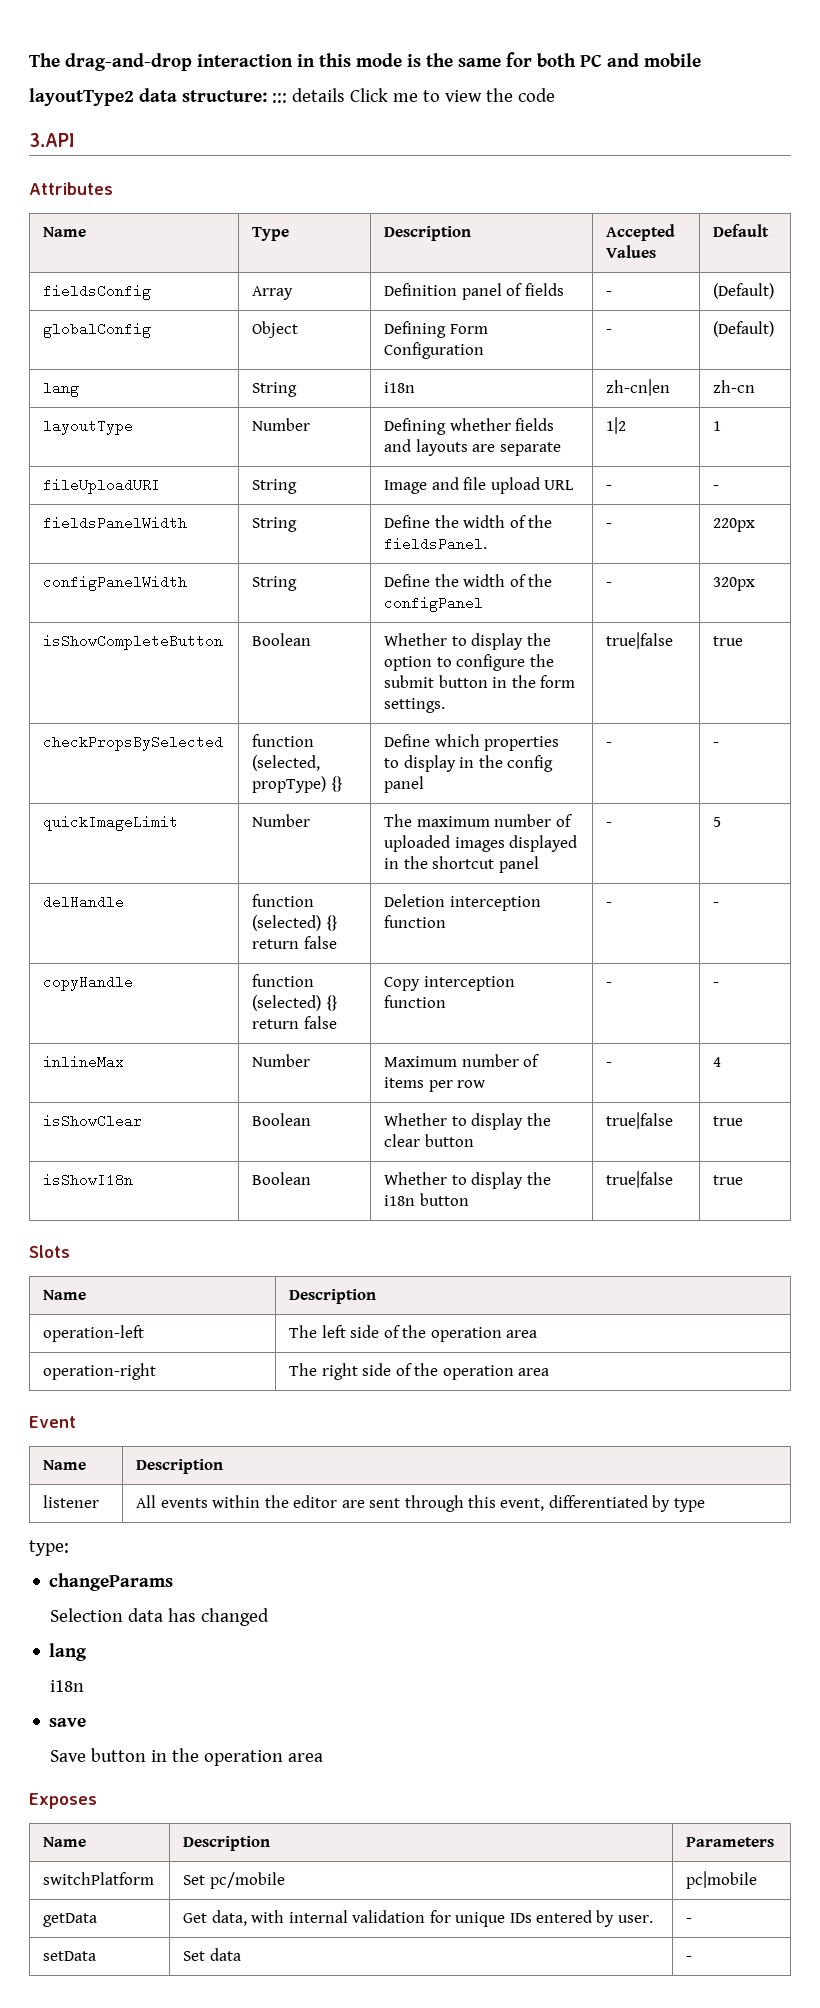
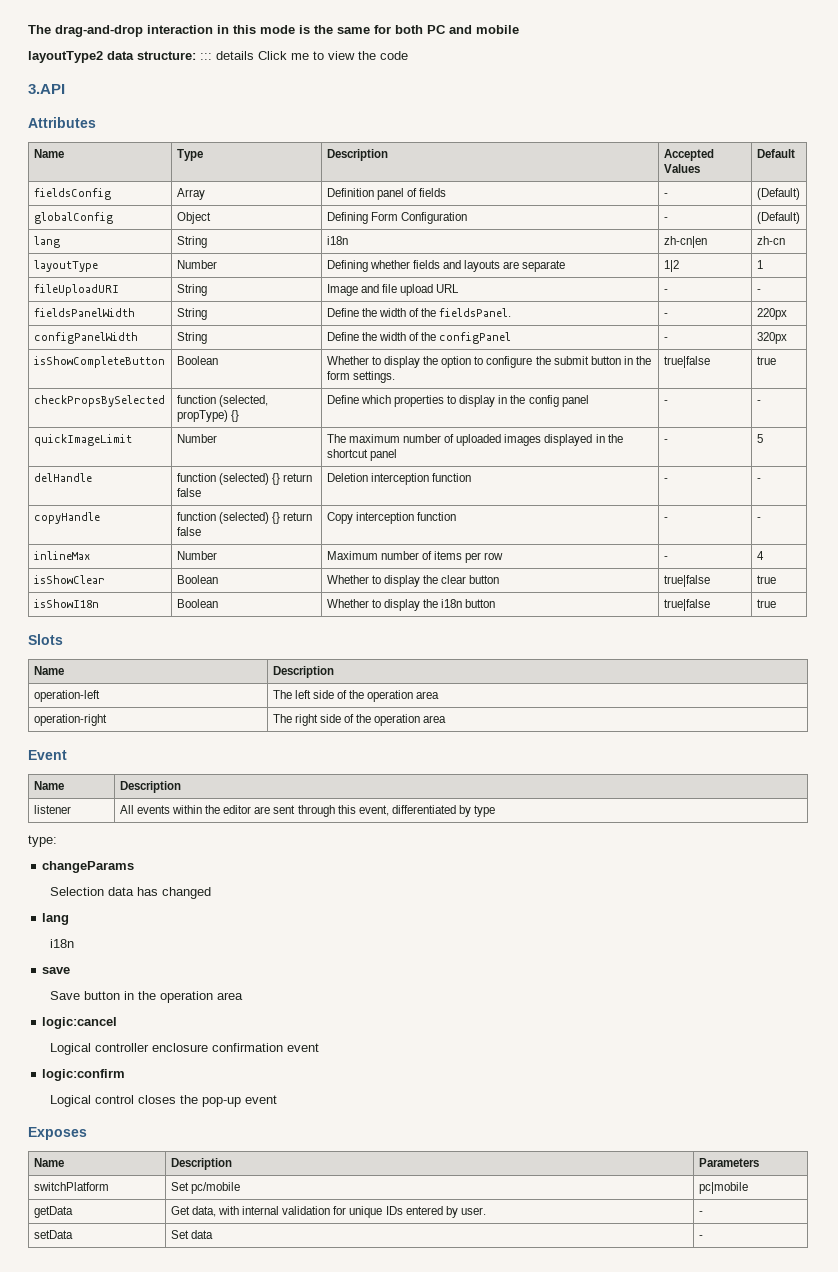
+ logic:cancel
+ Logical controller enclosure confirmation event
+ logic:confirm
+ Logical control closes the pop-up event

